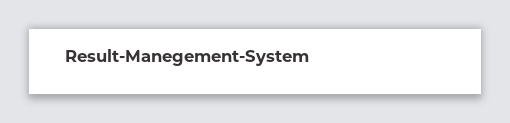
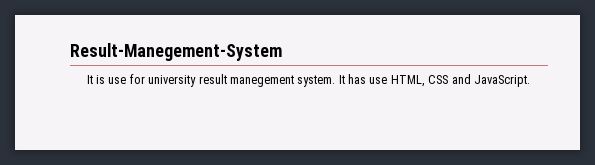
+ It is use for university result manegement system. It has use HTML, CSS and JavaScript.

